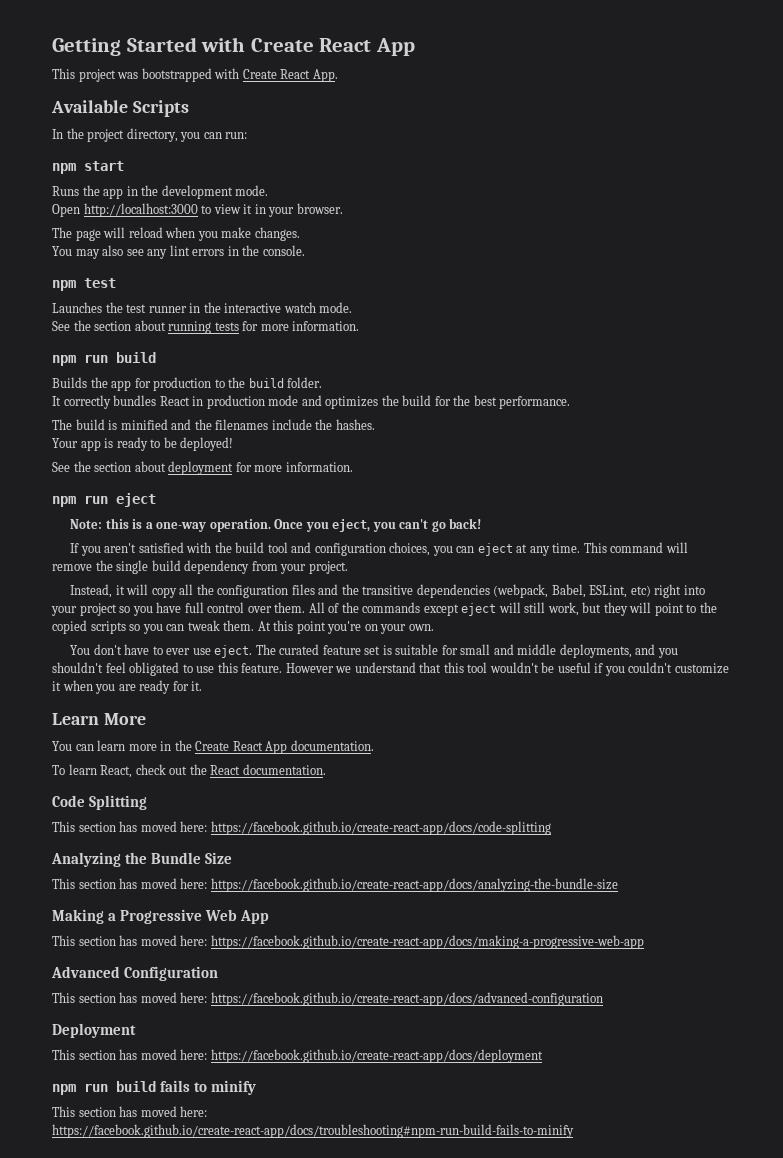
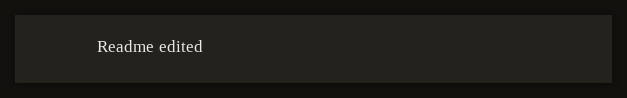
- Getting Started with Create React App
- This project was bootstrapped with Create React App.
- Available Scripts
- In the project directory, you can run:
- npm start
- Runs the app in the development mode.
- Open http://localhost:3000 to view it in your browser.
- The page will reload when you make changes.
- You may also see any lint errors in the console.
- npm test
- Launches the test runner in the interactive watch mode.
- See the section about running tests for more information.
- npm run build
- Builds the app for production to the build folder.
- It correctly bundles React in production mode and optimizes the build for the best performance.
- The build is minified and the filenames include the hashes.
- Your app is ready to be deployed!
- See the section about deployment for more information.
- npm run eject
- Note: this is a one-way operation. Once you eject, you can't go back!
- If you aren't satisfied with the build tool and configuration choices, you can eject at any time. This command will remove the single build dependency from your project.
- Instead, it will copy all the configuration files and the transitive dependencies (webpack, Babel, ESLint, etc) right into your project so you have full control over them. All of the commands except eject will still work, but they will point to the copied scripts so you can tweak them. At this point you're on your own.
- You don't have to ever use eject. The curated feature set is suitable for small and middle deployments, and you shouldn't feel obligated to use this feature. However we understand that this tool wouldn't be useful if you couldn't customize it when you are ready for it.
- Learn More
- You can learn more in the Create React App documentation.
- To learn React, check out the React documentation.
- Code Splitting
- This section has moved here: https://facebook.github.io/create-react-app/docs/code-splitting
- Analyzing the Bundle Size
- This section has moved here: https://facebook.github.io/create-react-app/docs/analyzing-the-bundle-size
- Making a Progressive Web App
- This section has moved here: https://facebook.github.io/create-react-app/docs/making-a-progressive-web-app
- Advanced Configuration
- This section has moved here: https://facebook.github.io/create-react-app/docs/advanced-configuration
- Deployment
- This section has moved here: https://facebook.github.io/create-react-app/docs/deployment
- npm run build fails to minify
- This section has moved here: https://facebook.github.io/create-react-app/docs/troubleshooting#npm-run-build-fails-to-minify
+ Readme edited

